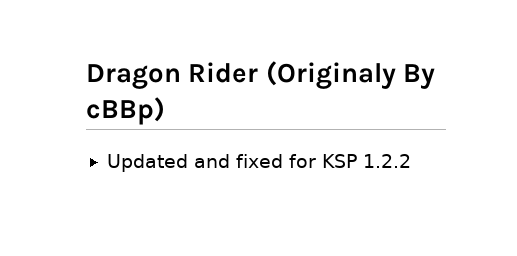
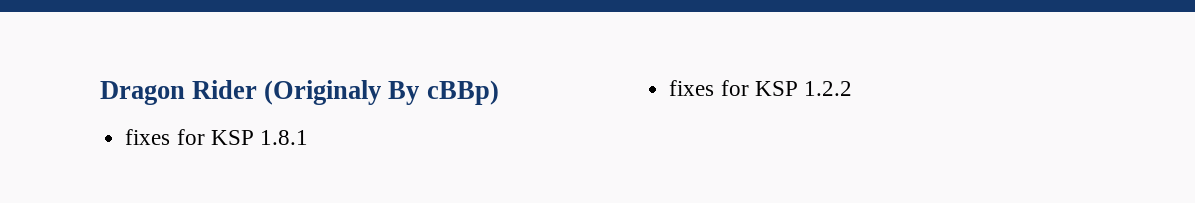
- Updated and fixed for KSP 1.2.2
+ fixes for KSP 1.8.1
+ fixes for KSP 1.2.2

